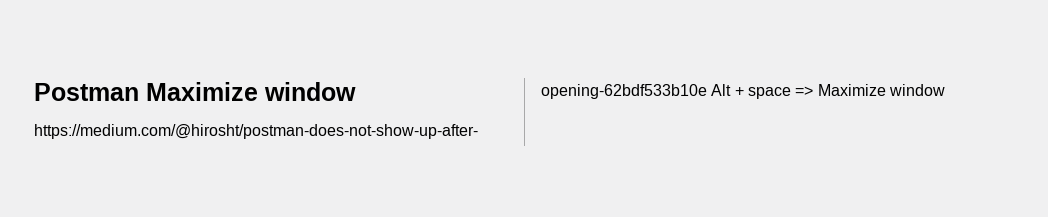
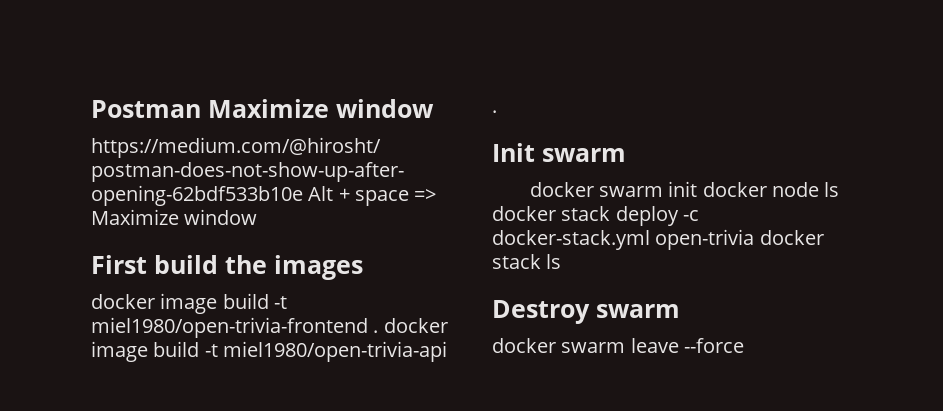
+ First build the images
+ docker image build -t miel1980/open-trivia-frontend . docker image build -t miel1980/open-trivia-api .
+ Init swarm
+ docker swarm init docker node ls docker stack deploy -c docker-stack.yml open-trivia docker stack ls
+ Destroy swarm
+ docker swarm leave --force

